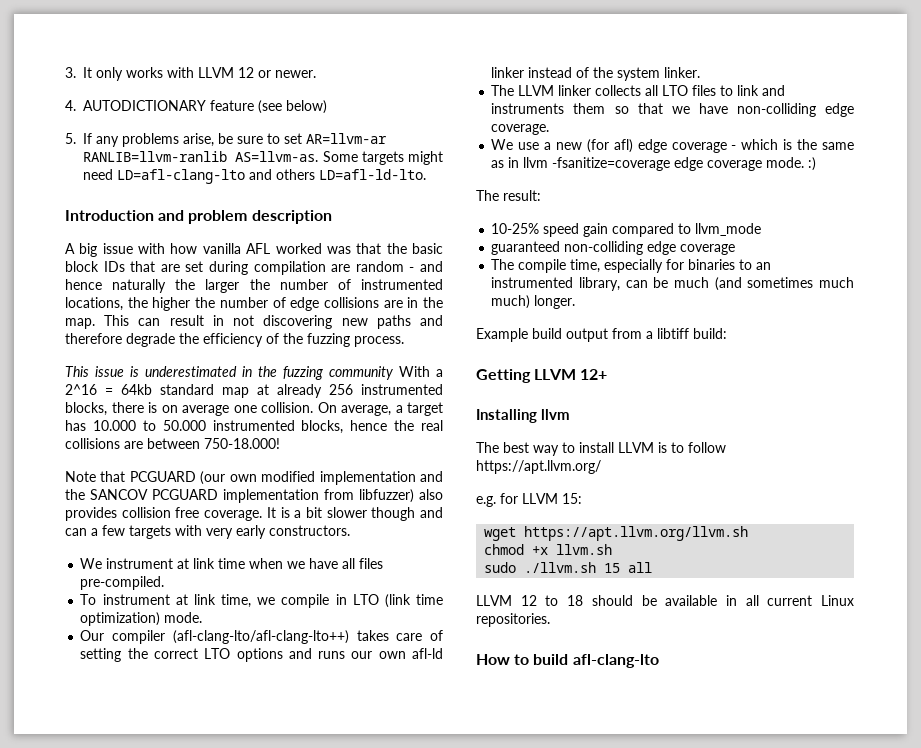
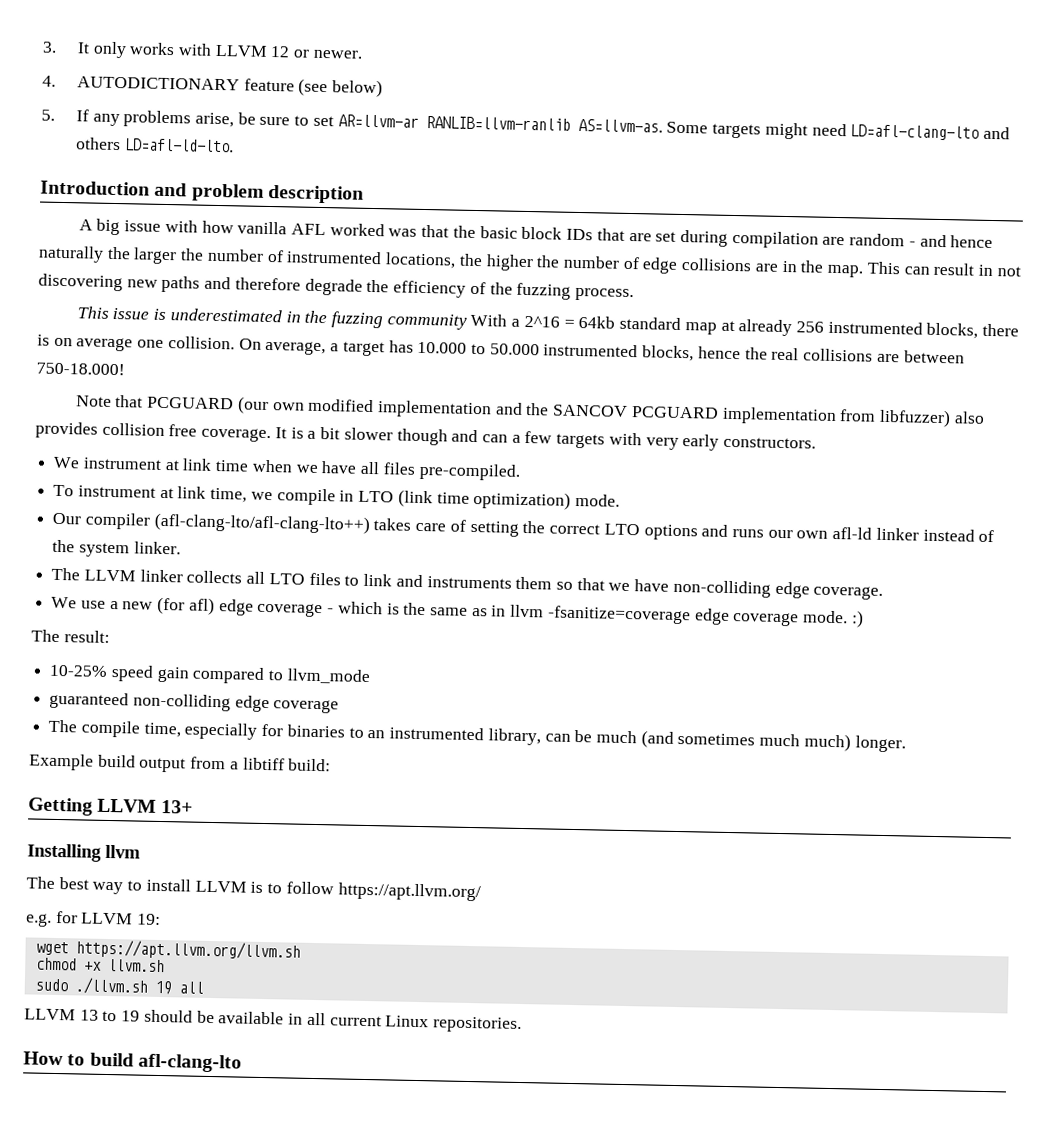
- Getting LLVM 12+
+ Getting LLVM 13+
- e.g. for LLVM 15:
+ e.g. for LLVM 19:
- sudo ./llvm.sh 15 all
+ sudo ./llvm.sh 19 all
- LLVM 12 to 18 should be available in all current Linux repositories.
+ LLVM 13 to 19 should be available in all current Linux repositories.

